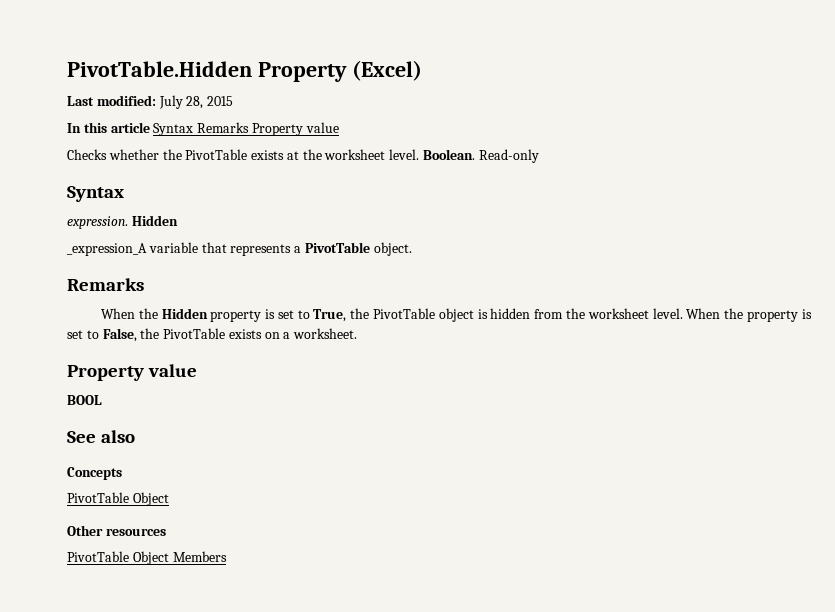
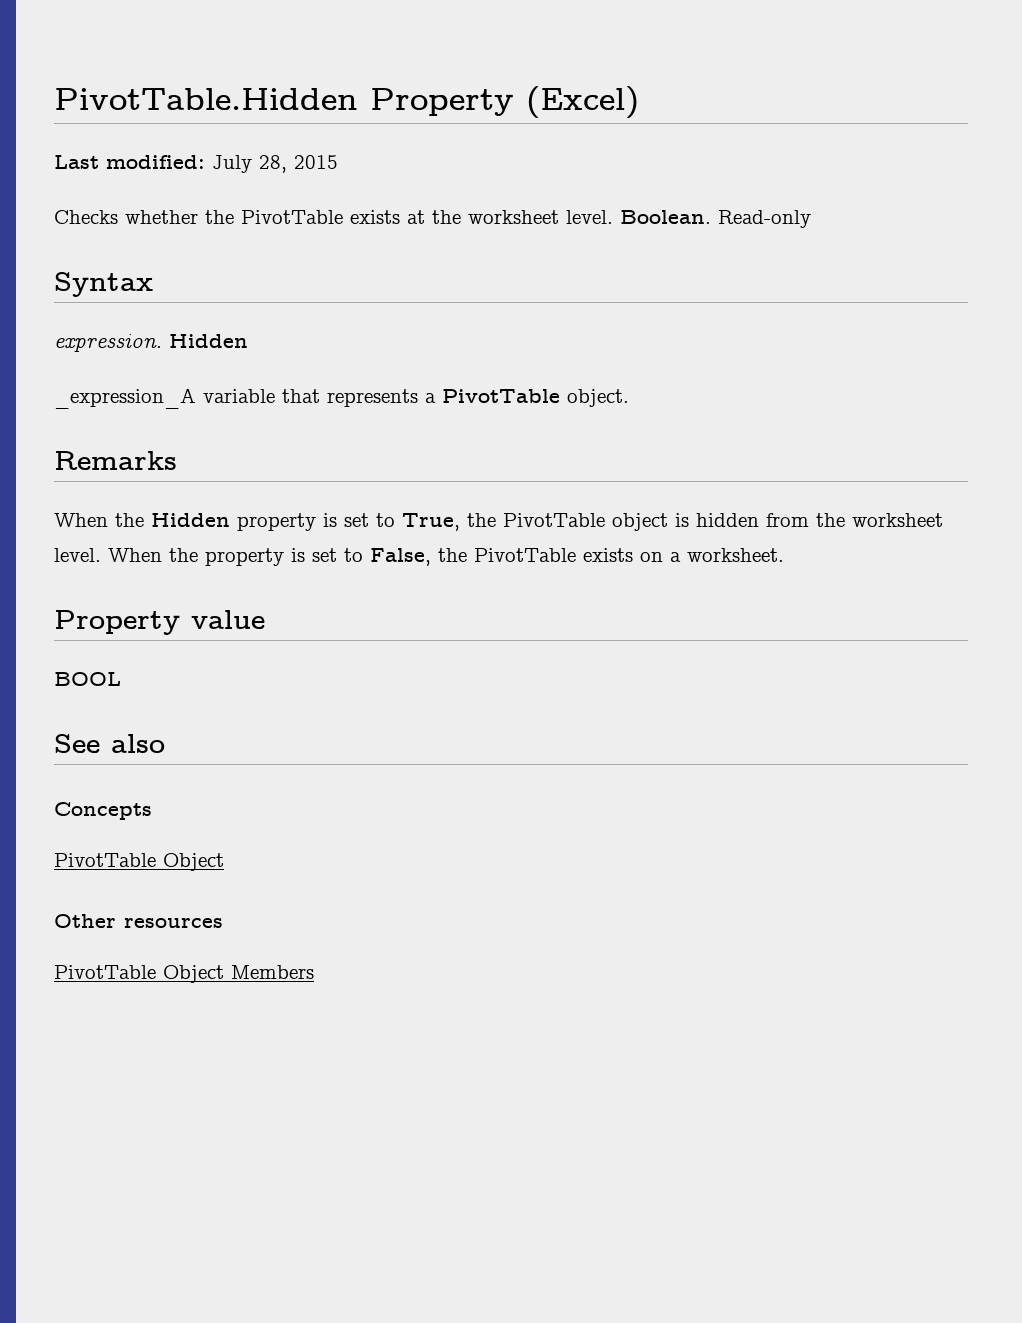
- In this article Syntax Remarks Property value

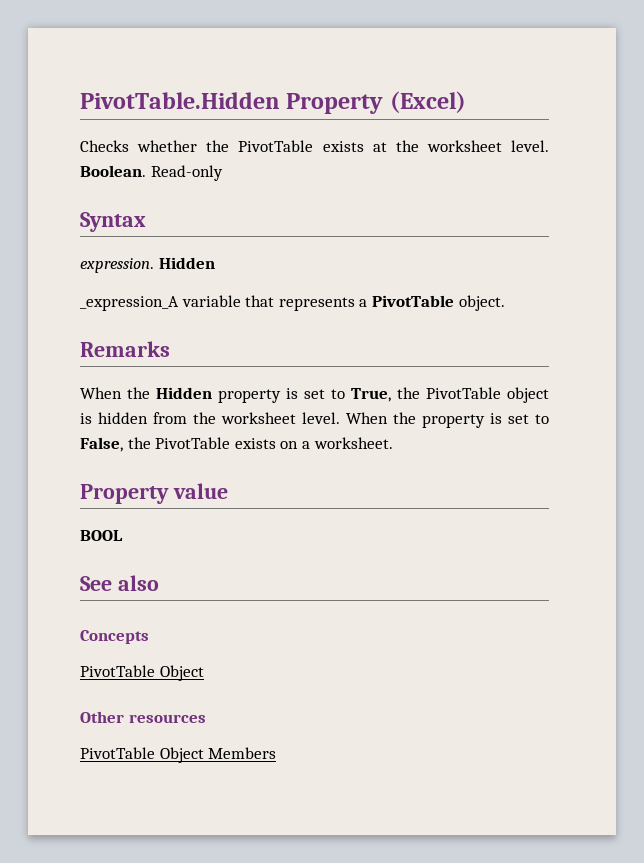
- Last modified: July 28, 2015

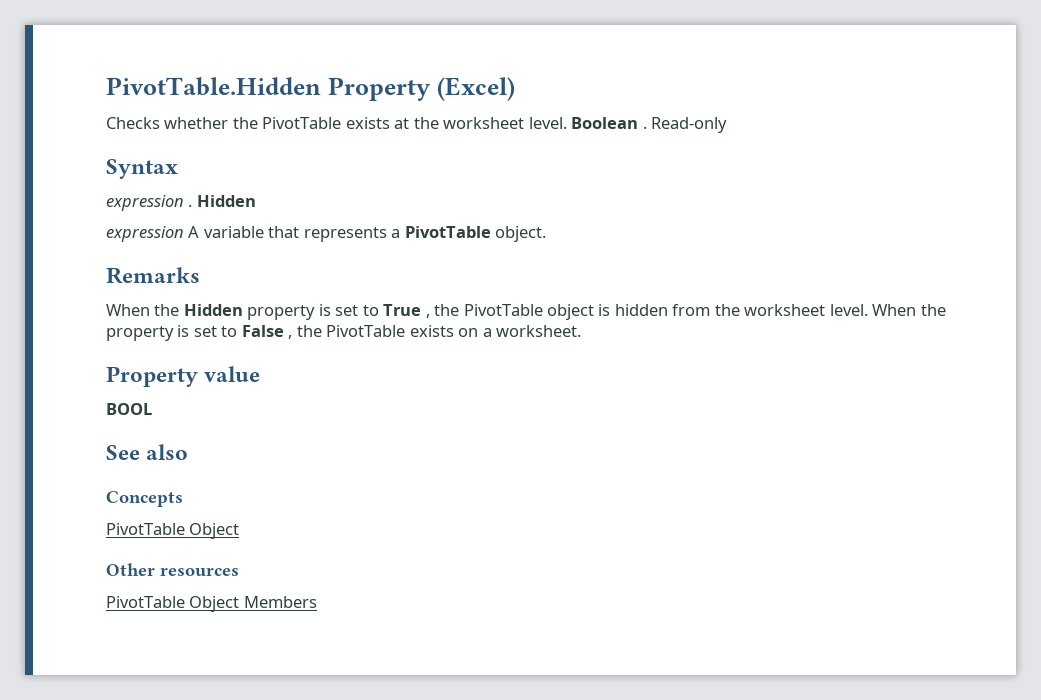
- Boolean.
+ Boolean .
- expression.
+ expression .
- _expression_A variable that represents a PivotTable object.
+ expression A variable that represents a PivotTable object.
- When the Hidden property is set to True, the PivotTable object is hidden from the worksheet level.
+ When the Hidden property is set to True , the PivotTable object is hidden from the worksheet level.
- When the property is set to False, the PivotTable exists on a worksheet.
+ When the property is set to False , the PivotTable exists on a worksheet.

